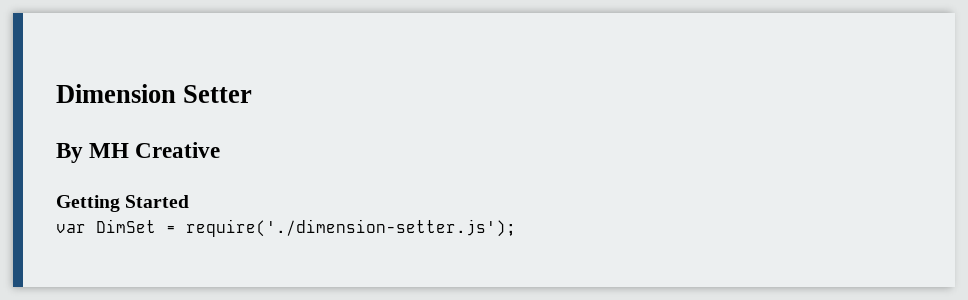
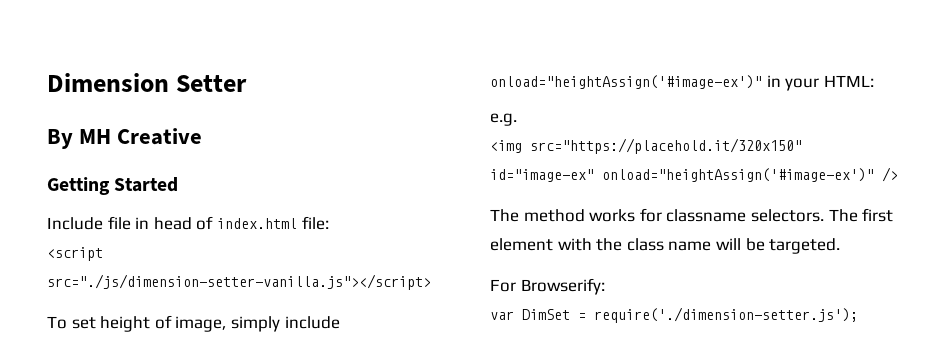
+ Include file in head of index.html file:
+ <script src="./js/dimension-setter-vanilla.js"></script>
+ To set height of image, simply include onload="heightAssign('#image-ex')" in your HTML:
+ e.g.
+ <img src="https://placehold.it/320x150" id="image-ex" onload="heightAssign('#image-ex')" />
+ The method works for classname selectors. The first element with the class name will be targeted.
+ For Browserify:

